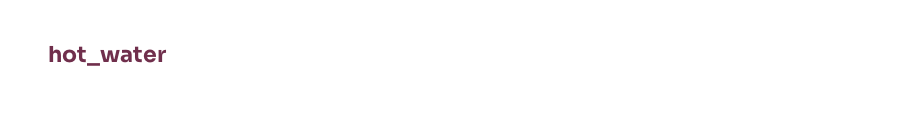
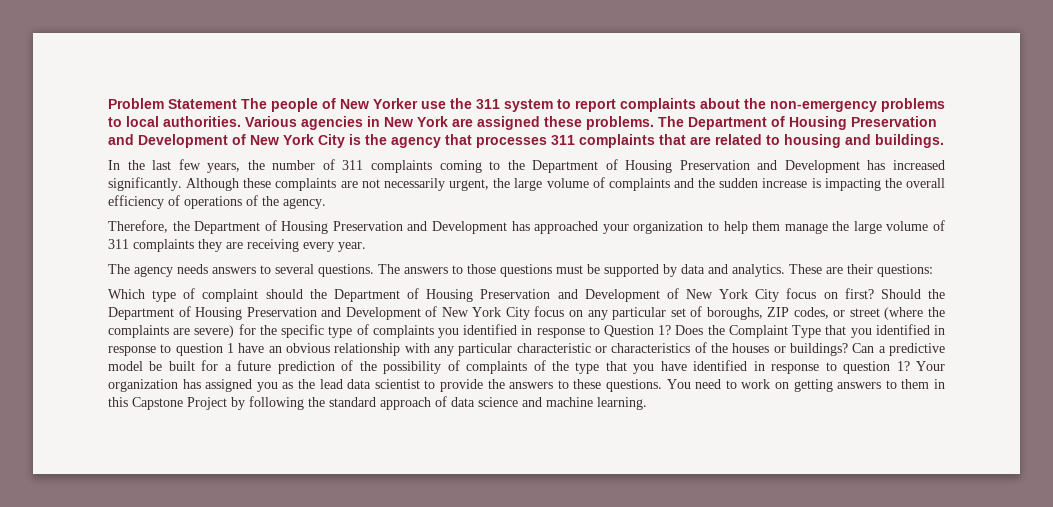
- hot_water
+ Problem Statement The people of New Yorker use the 311 system to report complaints about the non-emergency problems to local authorities. Various agencies in New York are assigned these problems. The Department of Housing Preservation and Development of New York City is the agency that processes 311 complaints that are related to housing and buildings.
+ In the last few years, the number of 311 complaints coming to the Department of Housing Preservation and Development has increased significantly. Although these complaints are not necessarily urgent, the large volume of complaints and the sudden increase is impacting the overall efficiency of operations of the agency.
+ Therefore, the Department of Housing Preservation and Development has approached your organization to help them manage the large volume of 311 complaints they are receiving every year.
+ The agency needs answers to several questions. The answers to those questions must be supported by data and analytics. These are their questions:
+ Which type of complaint should the Department of Housing Preservation and Development of New York City focus on first? Should the Department of Housing Preservation and Development of New York City focus on any particular set of boroughs, ZIP codes, or street (where the complaints are severe) for the specific type of complaints you identified in response to Question 1? Does the Complaint Type that you identified in response to question 1 have an obvious relationship with any particular characteristic or characteristics of the houses or buildings? Can a predictive model be built for a future prediction of the possibility of complaints of the type that you have identified in response to question 1? Your organization has assigned you as the lead data scientist to provide the answers to these questions. You need to work on getting answers to them in this Capstone Project by following the standard approach of data science and machine learning.

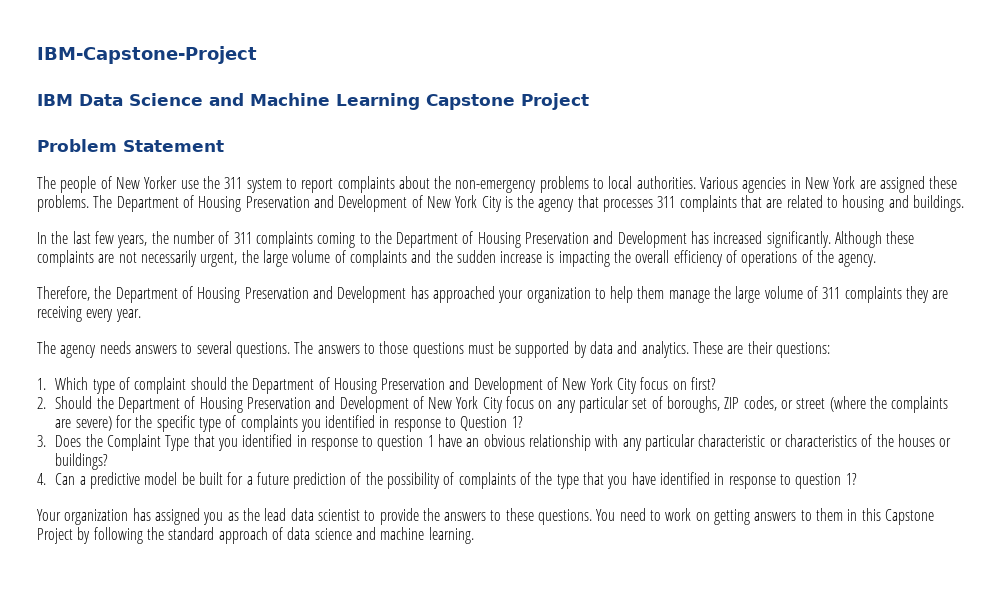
+ IBM-Capstone-Project
+ IBM Data Science and Machine Learning Capstone Project
- Problem Statement The people of New Yorker use the 311 system to report complaints about the non-emergency problems to local authorities.
+ Problem Statement
+ The people of New Yorker use the 311 system to report complaints about the non-emergency problems to local authorities.
- Which type of complaint should the Department of Housing Preservation and Development of New York City focus on first? Should the Department of Housing Preservation and Development of New York City focus on any particular set of boroughs, ZIP codes, or street (where the complaints are severe) for the specific type of complaints you identified in response to Question 1? Does the Complaint Type that you identified in response to question 1 have an obvious relationship with any particular characteristic or characteristics of the houses or buildings? Can a predictive model be built for a future prediction of the possibility of complaints of the type that you have identified in response to question 1? Your organization has assigned you as the lead data scientist to provide the answers to these questions.
+ 1. Which type of complaint should the Department of Housing Preservation and Development of New York City focus on first?
+ 2. Should the Department of Housing Preservation and Development of New York City focus on any particular set of boroughs, ZIP codes, or street (where the complaints are severe) for the specific type of complaints you identified in response to Question 1?
+ 3. Does the Complaint Type that you identified in response to question 1 have an obvious relationship with any particular characteristic or characteristics of the houses or buildings?
+ 4. Can a predictive model be built for a future prediction of the possibility of complaints of the type that you have identified in response to question 1?
+ Your organization has assigned you as the lead data scientist to provide the answers to these questions.

